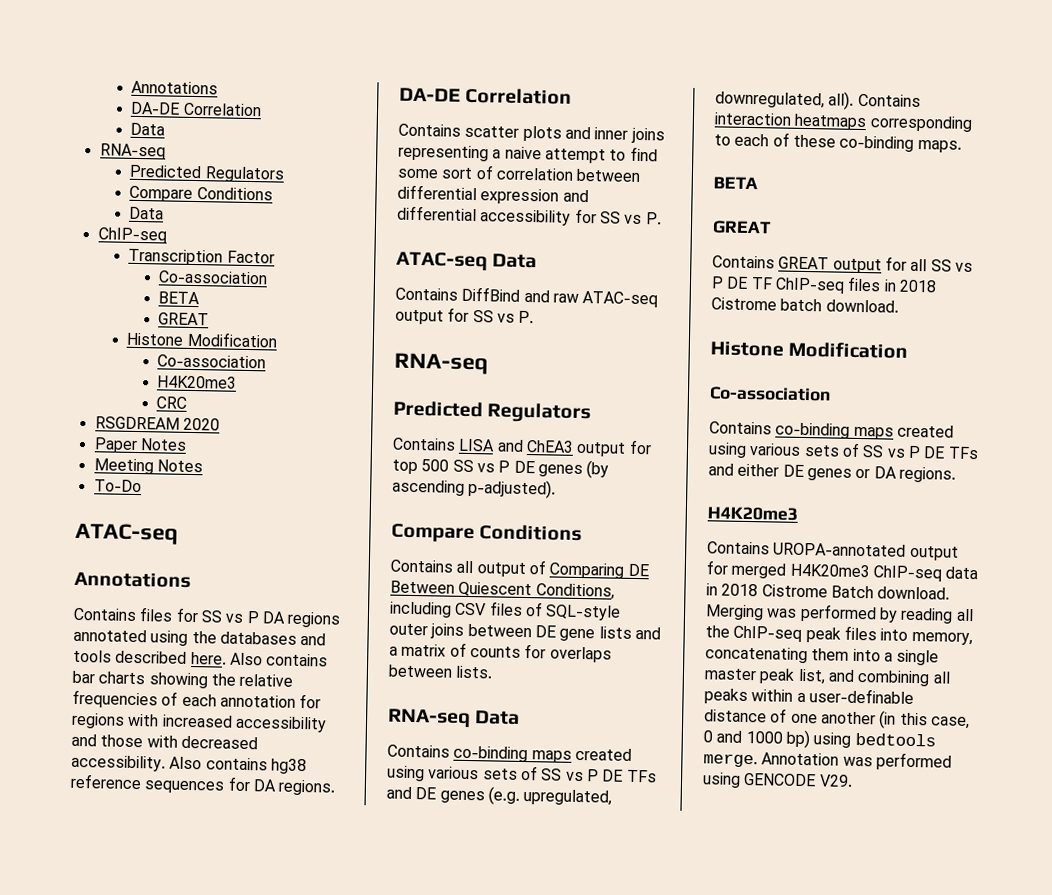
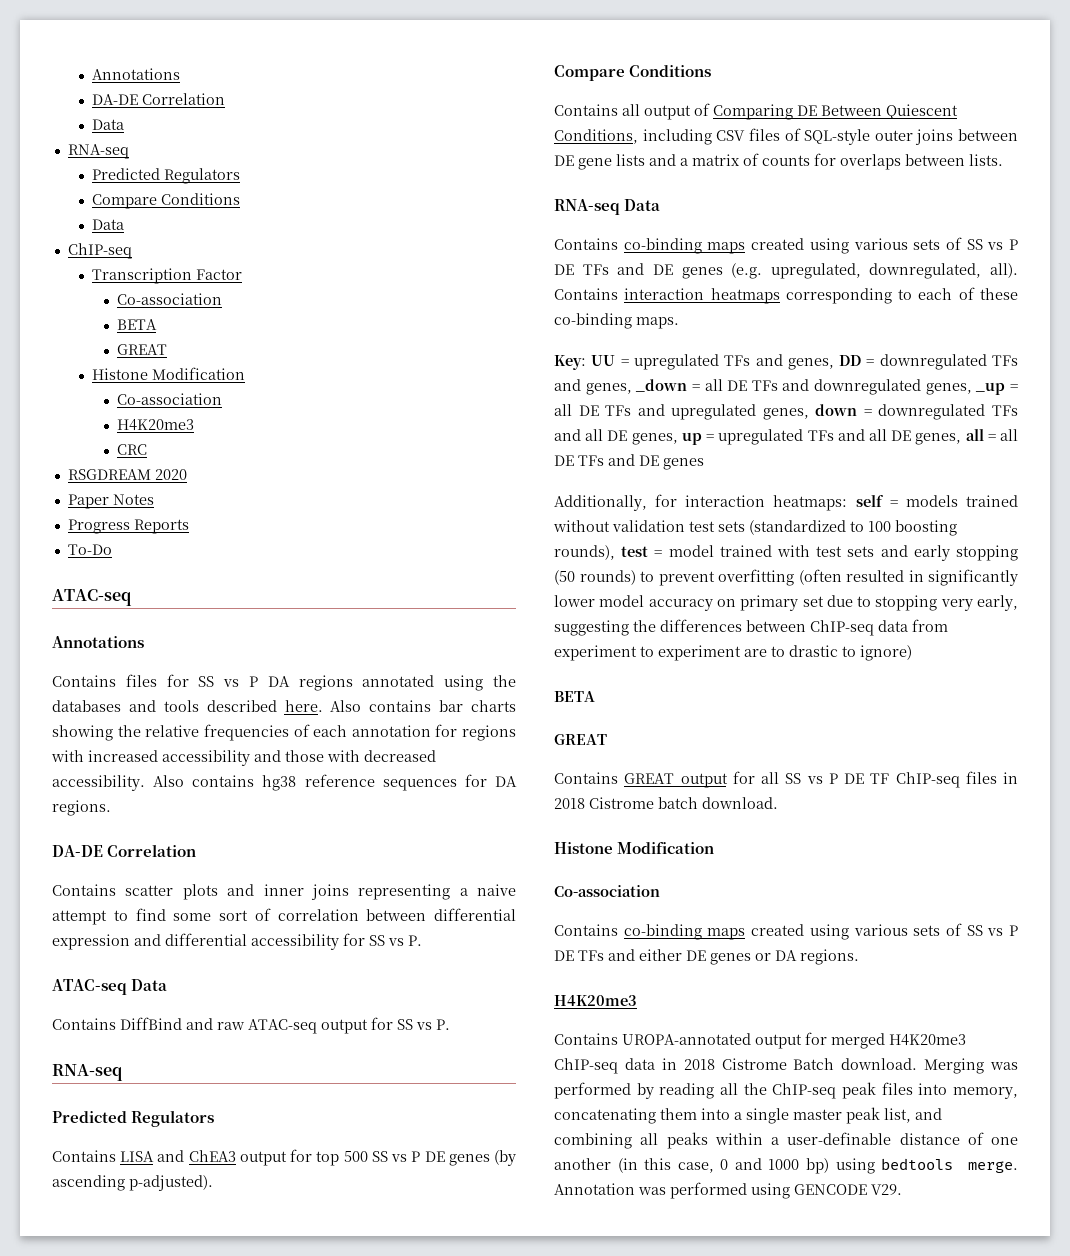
- Meeting Notes
+ Progress Reports
+ Key: UU = upregulated TFs and genes, DD = downregulated TFs and genes, _down = all DE TFs and downregulated genes, _up = all DE TFs and upregulated genes, down = downregulated TFs and all DE genes, up = upregulated TFs and all DE genes, all = all DE TFs and DE genes
+ Additionally, for interaction heatmaps: self = models trained without validation test sets (standardized to 100 boosting rounds), test = model trained with test sets and early stopping (50 rounds) to prevent overfitting (often resulted in significantly lower model accuracy on primary set due to stopping very early, suggesting the differences between ChIP-seq data from experiment to experiment are to drastic to ignore)

